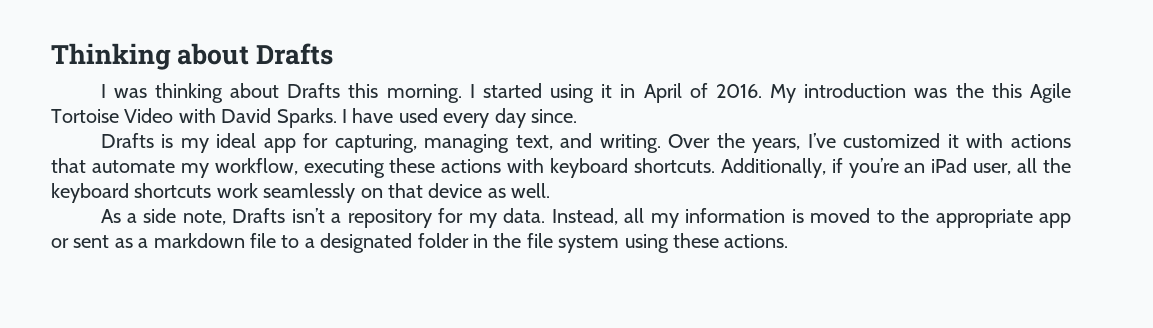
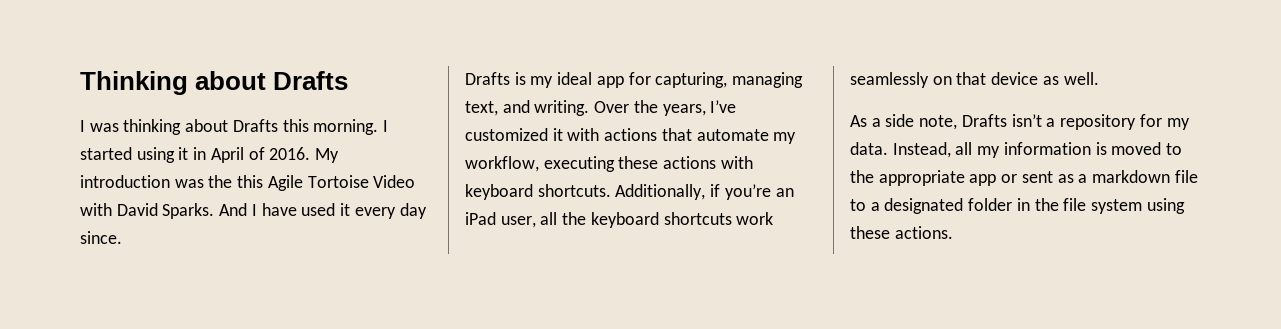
- I have used every day since.
+ And I have used it every day since.

